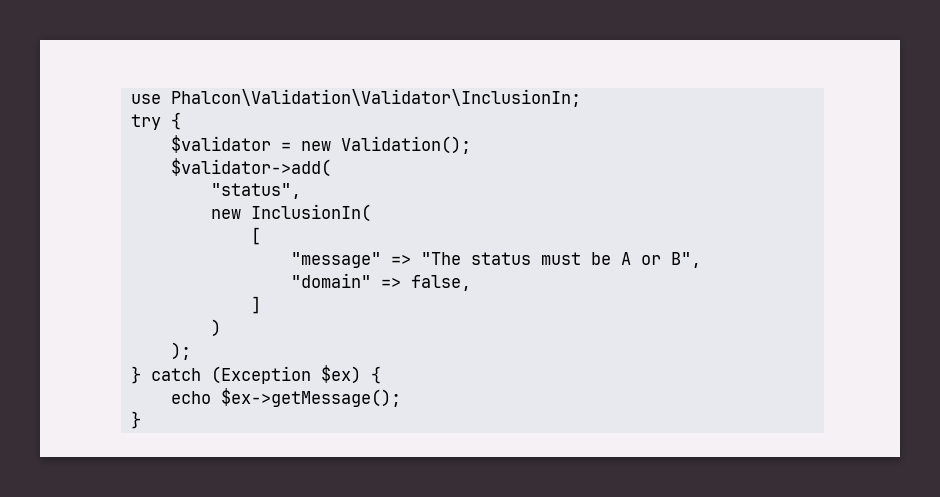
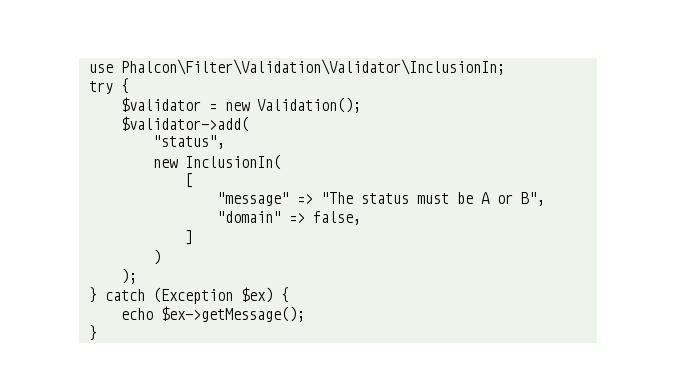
- use Phalcon\Validation\Validator\InclusionIn;
+ use Phalcon\Filter\Validation\Validator\InclusionIn;

